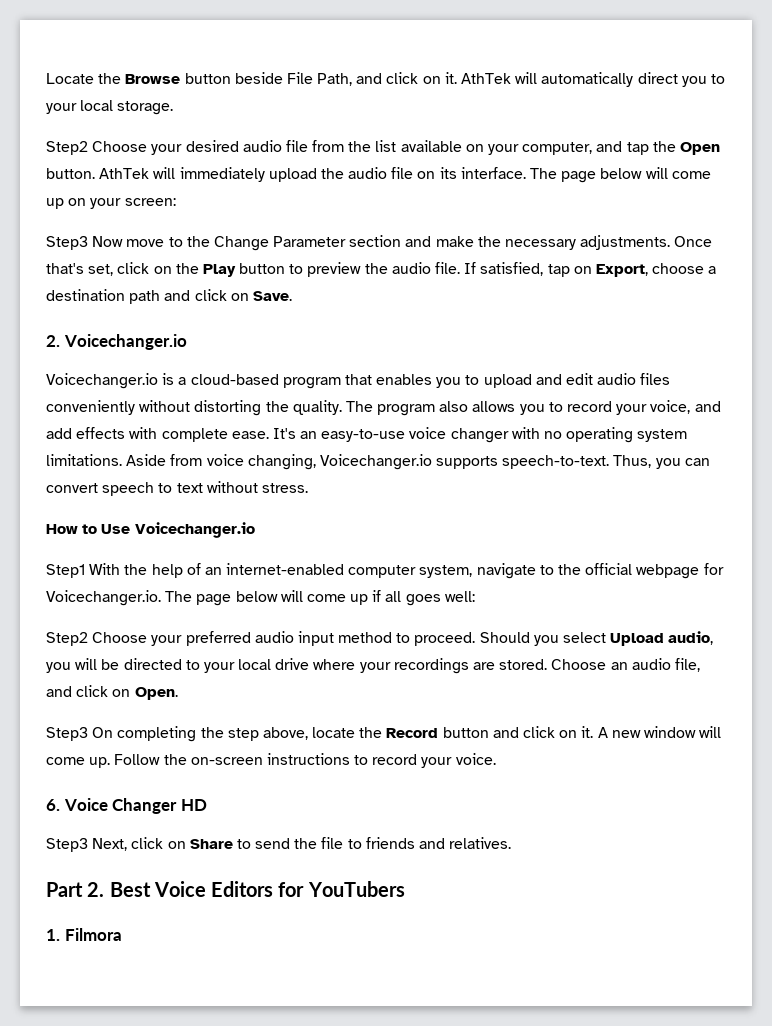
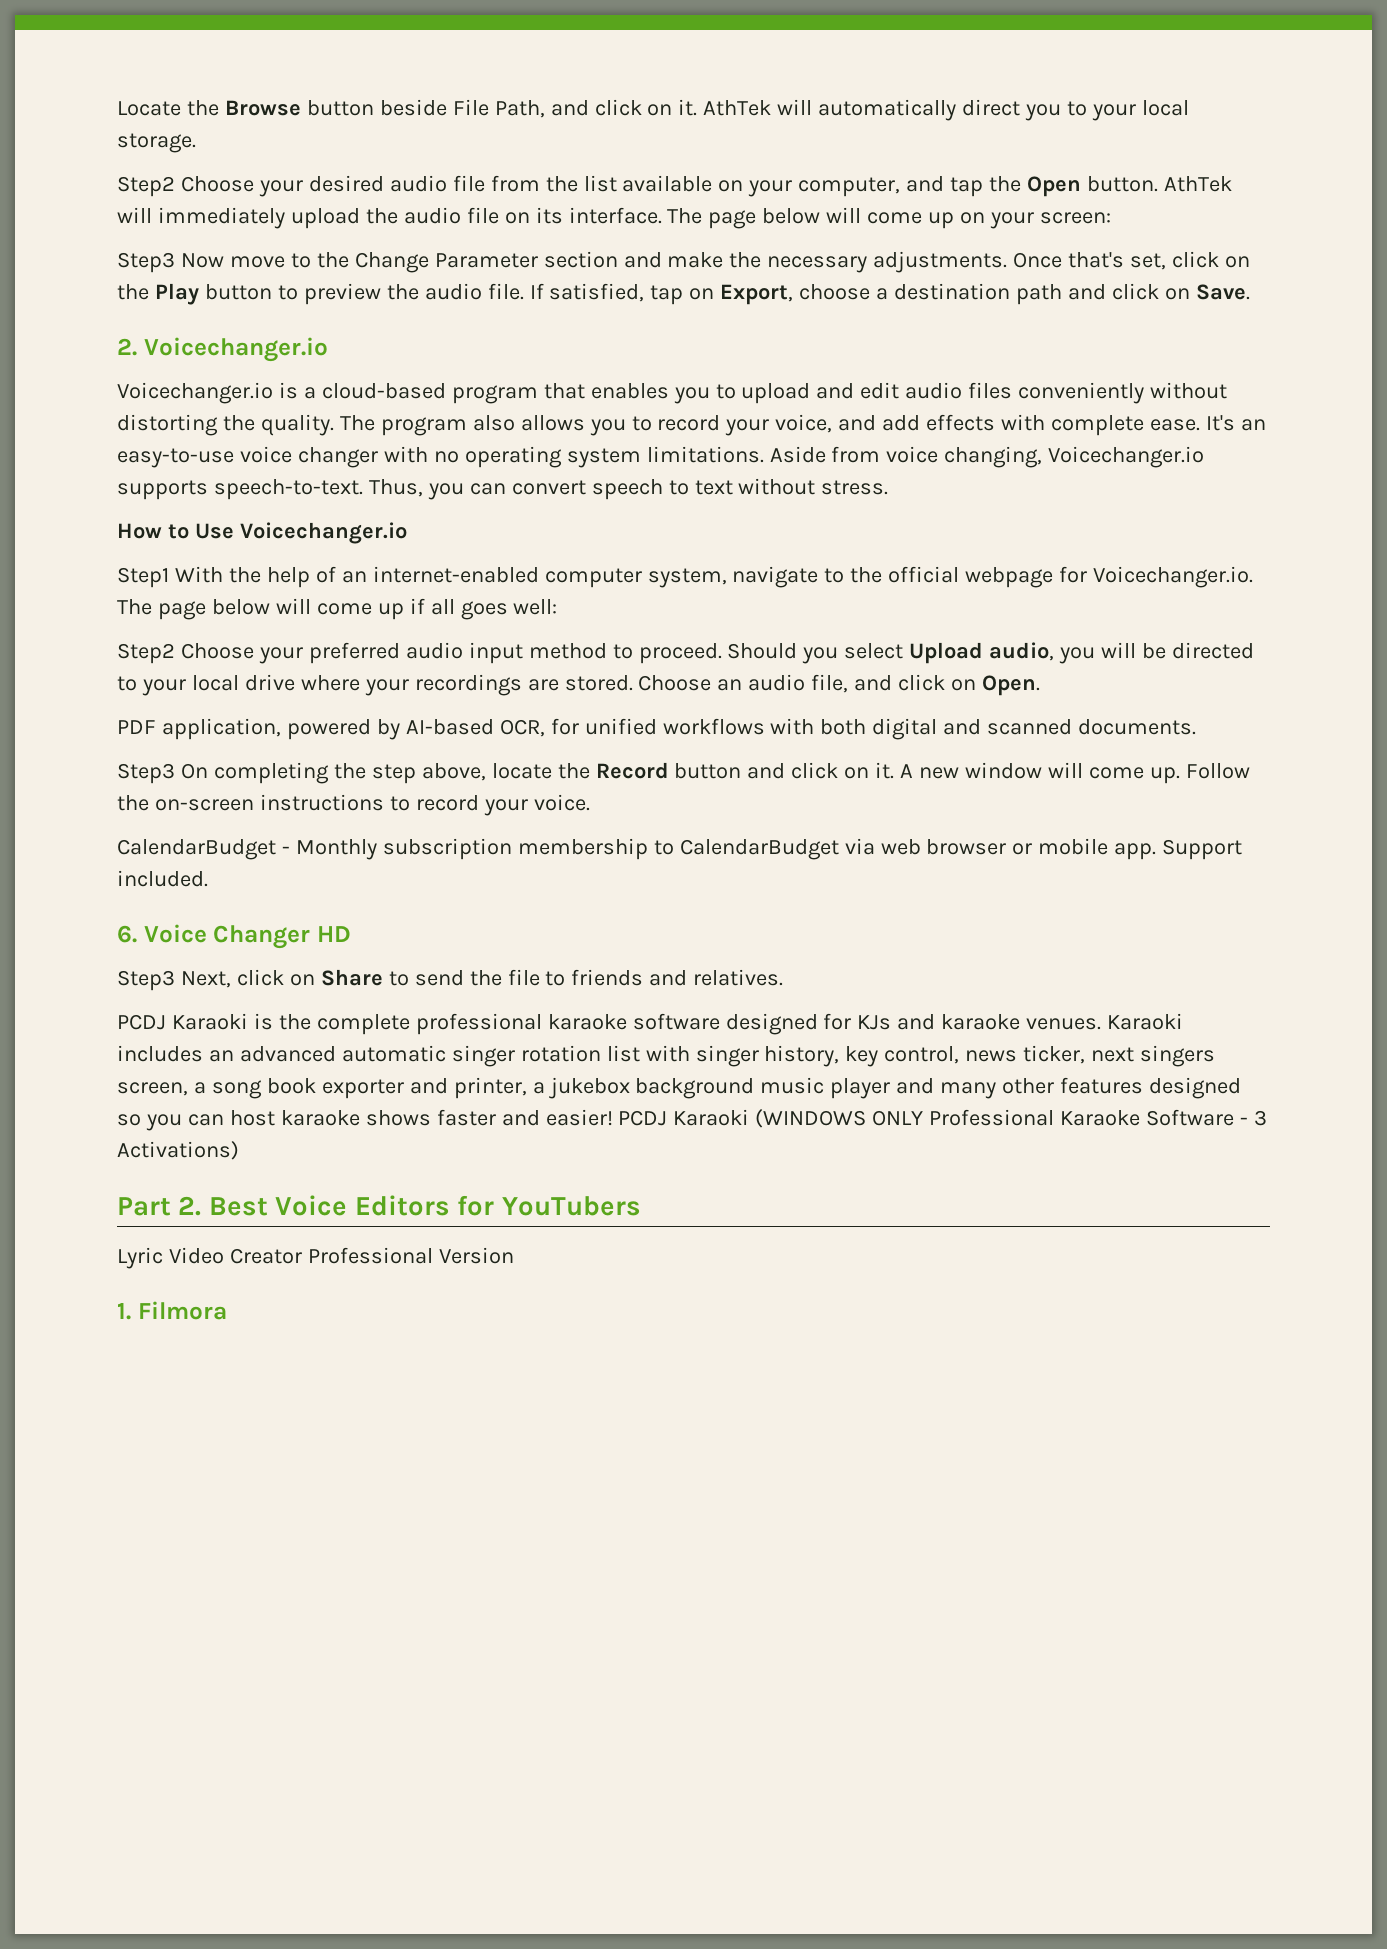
+ PDF application, powered by AI-based OCR, for unified workflows with both digital and scanned documents.
+ CalendarBudget - Monthly subscription membership to CalendarBudget via web browser or mobile app. Support included.
+ PCDJ Karaoki is the complete professional karaoke software designed for KJs and karaoke venues. Karaoki includes an advanced automatic singer rotation list with singer history, key control, news ticker, next singers screen, a song book exporter and printer, a jukebox background music player and many other features designed so you can host karaoke shows faster and easier! PCDJ Karaoki (WINDOWS ONLY Professional Karaoke Software - 3 Activations)
+ Lyric Video Creator Professional Version

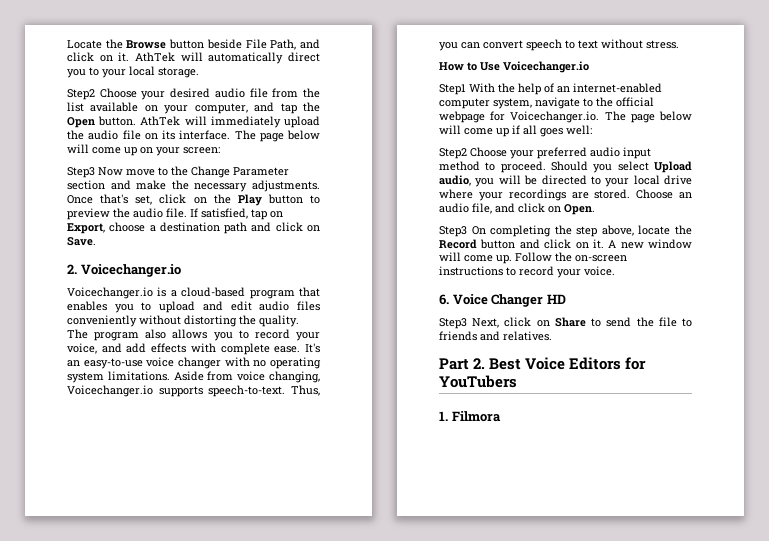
- PDF application, powered by AI-based OCR, for unified workflows with both digital and scanned documents.
- CalendarBudget - Monthly subscription membership to CalendarBudget via web browser or mobile app. Support included.
- PCDJ Karaoki is the complete professional karaoke software designed for KJs and karaoke venues. Karaoki includes an advanced automatic singer rotation list with singer history, key control, news ticker, next singers screen, a song book exporter and printer, a jukebox background music player and many other features designed so you can host karaoke shows faster and easier! PCDJ Karaoki (WINDOWS ONLY Professional Karaoke Software - 3 Activations)
- Lyric Video Creator Professional Version

